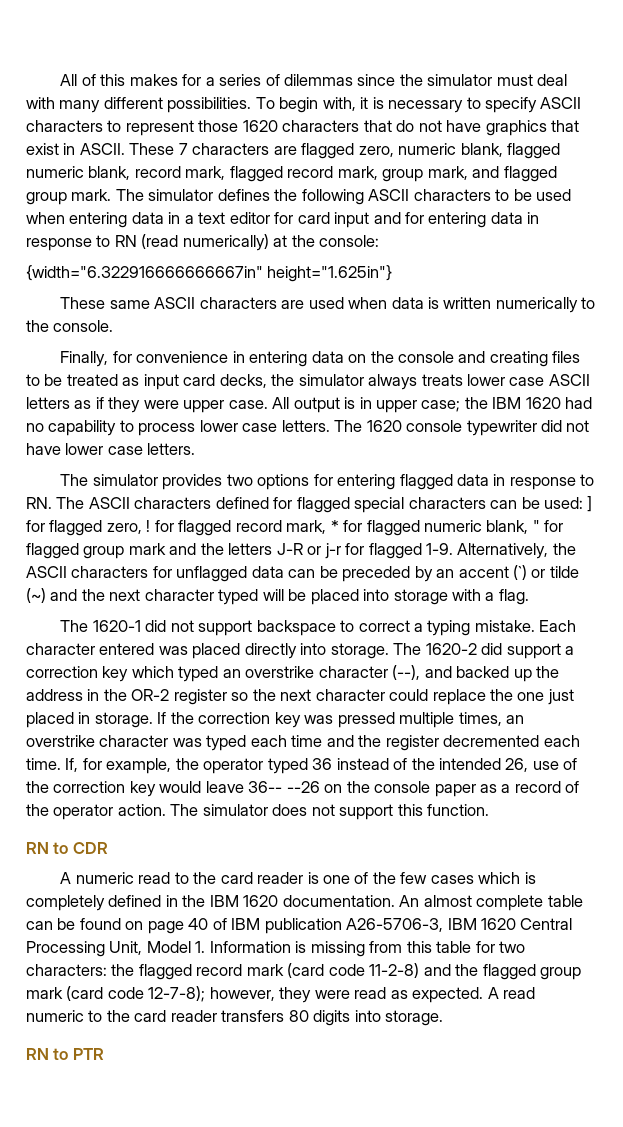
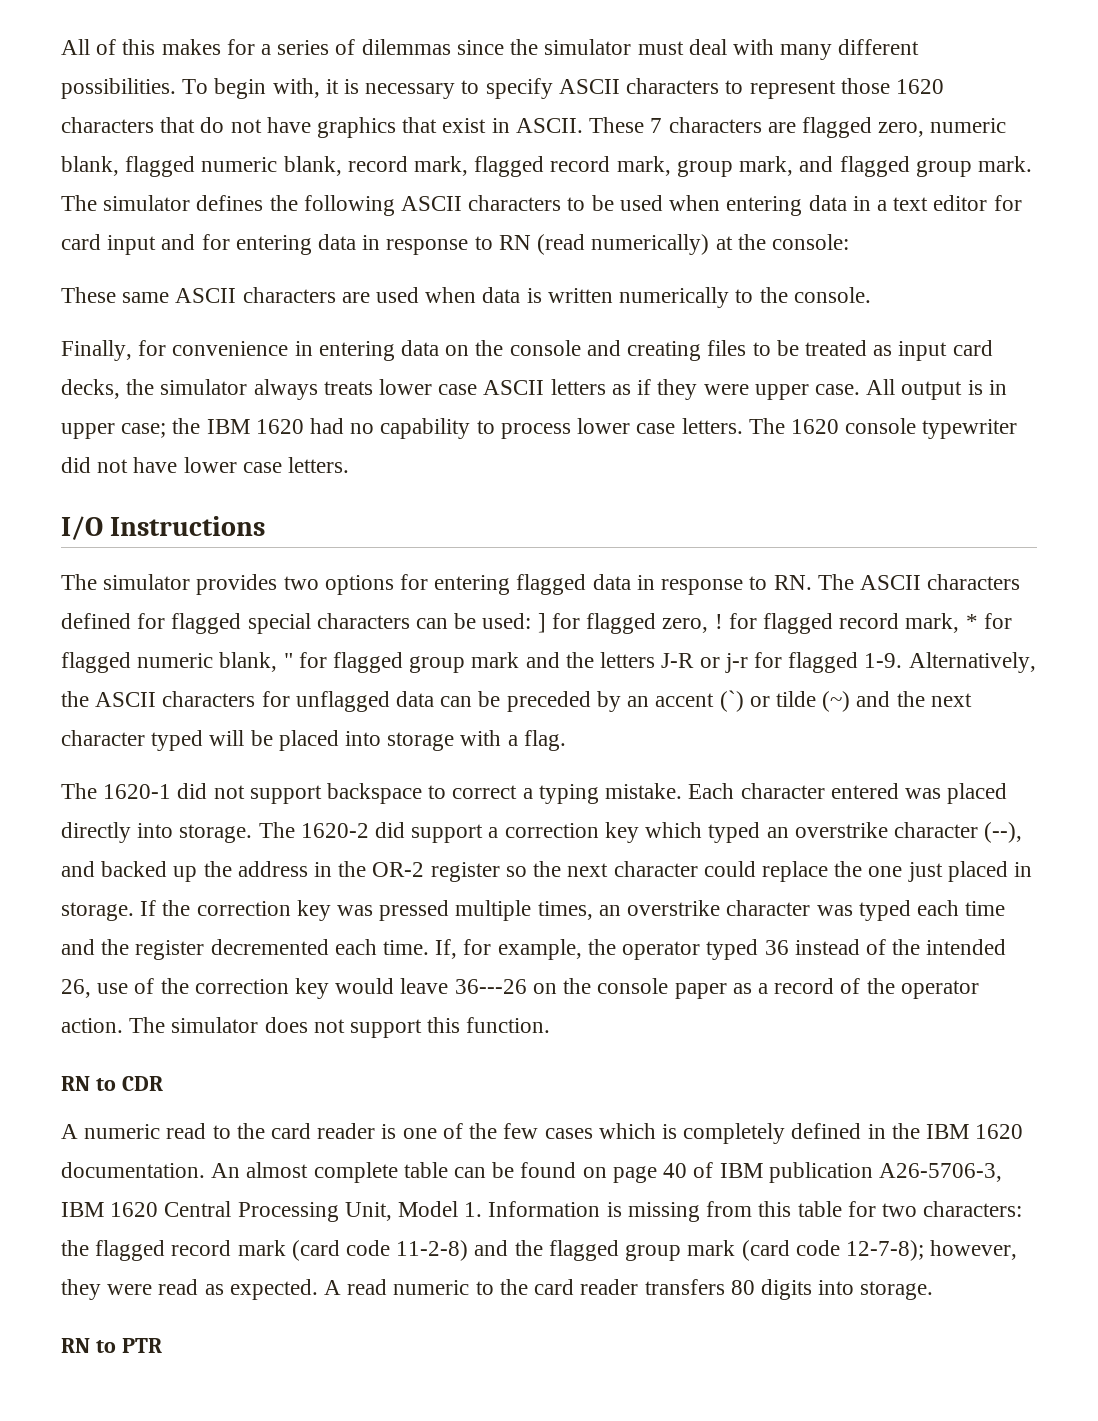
- {width="6.322916666666667in" height="1.625in"}
+ I/O Instructions
- If, for example, the operator typed 36 instead of the intended 26, use of the correction key would leave 36-- --26 on the console paper as a record of the operator action.
+ If, for example, the operator typed 36 instead of the intended 26, use of the correction key would leave 36---26 on the console paper as a record of the operator action.

